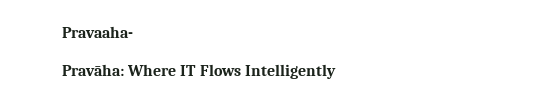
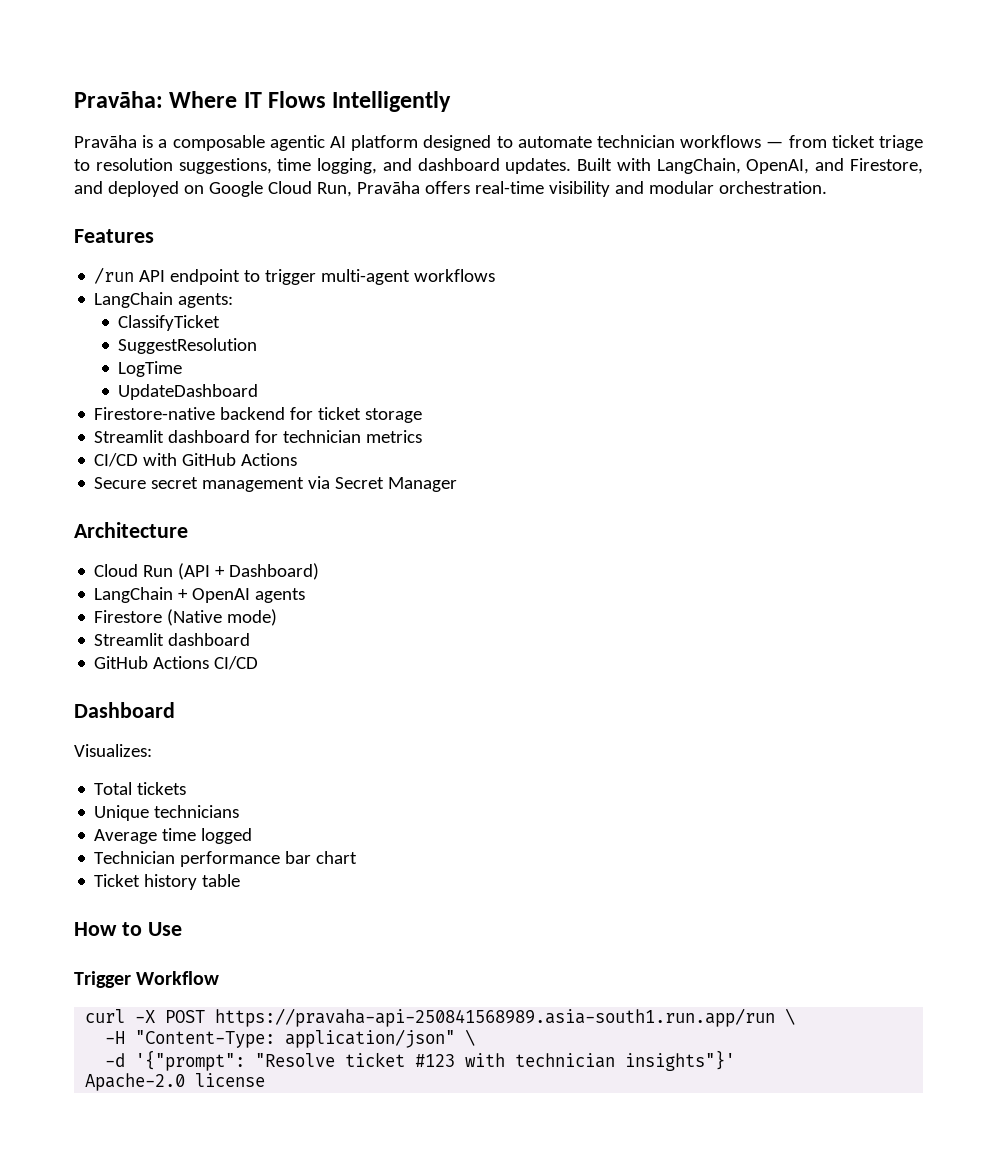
- Pravaaha-
+ Pravāha is a composable agentic AI platform designed to automate technician workflows — from ticket triage to resolution suggestions, time logging, and dashboard updates. Built with LangChain, OpenAI, and Firestore, and deployed on Google Cloud Run, Pravāha offers real-time visibility and modular orchestration.
+ Features
+ /run API endpoint to trigger multi-agent workflows
+ LangChain agents:
+ ClassifyTicket
+ SuggestResolution
+ LogTime
+ UpdateDashboard
+ Firestore-native backend for ticket storage
+ Streamlit dashboard for technician metrics
+ CI/CD with GitHub Actions
+ Secure secret management via Secret Manager
+ Architecture
+ Cloud Run (API + Dashboard)
+ LangChain + OpenAI agents
+ Firestore (Native mode)
+ Streamlit dashboard
+ GitHub Actions CI/CD
+ Dashboard
+ Visualizes:
+ Total tickets
+ Unique technicians
+ Average time logged
+ Technician performance bar chart
+ Ticket history table
+ How to Use
+ Trigger Workflow
+ curl -X POST https://pravaha-api-250841568989.asia-south1.run.app/run \
+ -H "Content-Type: application/json" \
+ -d '{"prompt": "Resolve ticket #123 with technician insights"}'
+ Apache-2.0 license

